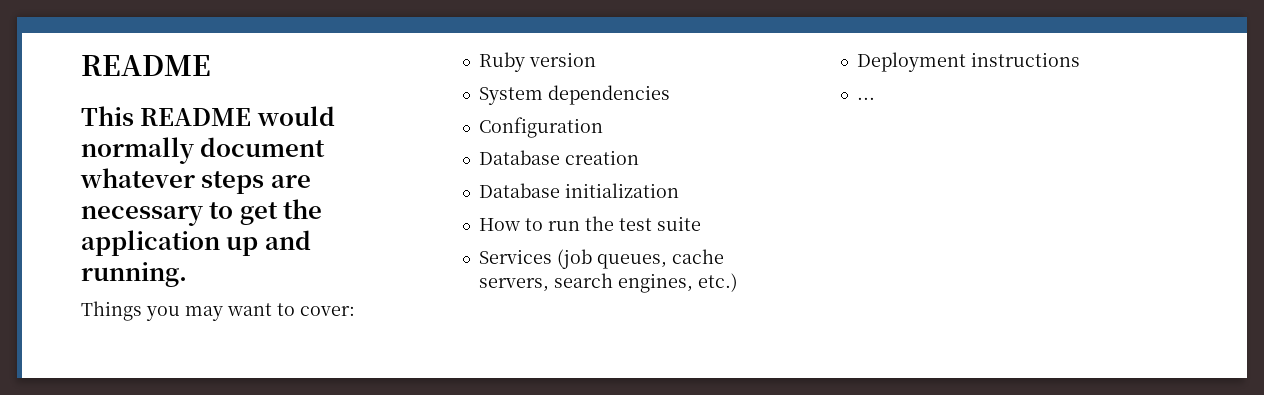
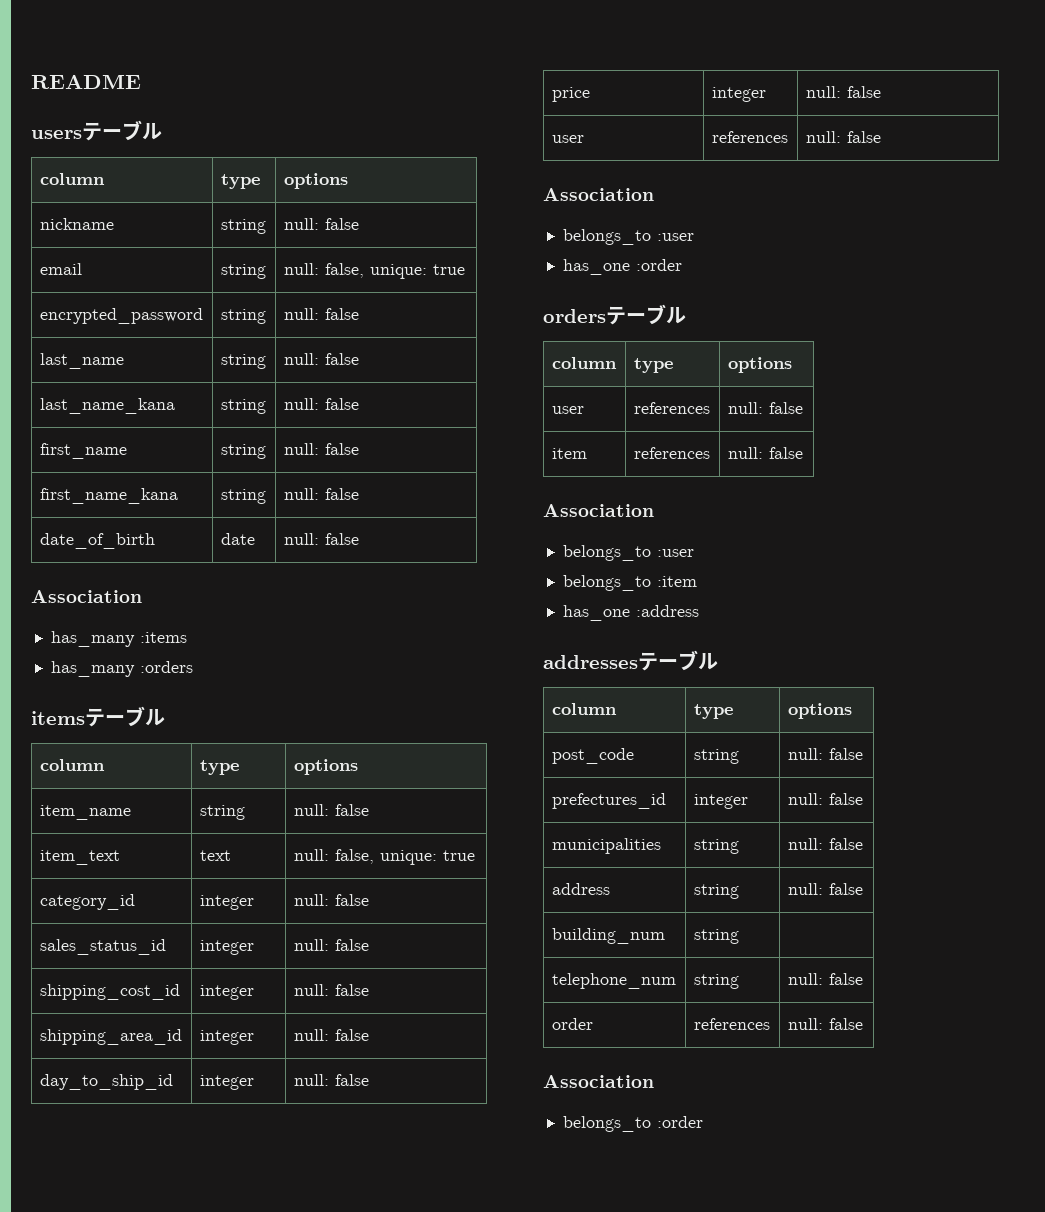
- This README would normally document whatever steps are necessary to get the application up and running.
- Things you may want to cover:
- Ruby version
- System dependencies
- Configuration
- Database creation
- Database initialization
- How to run the test suite
- Services (job queues, cache servers, search engines, etc.)
- Deployment instructions
- ...
+ usersテーブル
+ column | type | options
+ nickname | string | null: false
+ email | string | null: false, unique: true
+ encrypted_password | string | null: false
+ last_name | string | null: false
+ last_name_kana | string | null: false
+ first_name | string | null: false
+ first_name_kana | string | null: false
+ date_of_birth | date | null: false
+ Association
+ has_many :items
+ has_many :orders
+ itemsテーブル
+ column | type | options
+ item_name | string | null: false
+ item_text | text | null: false, unique: true
+ category_id | integer | null: false
+ sales_status_id | integer | null: false
+ shipping_cost_id | integer | null: false
+ shipping_area_id | integer | null: false
+ day_to_ship_id | integer | null: false
+ price | integer | null: false
+ user | references | null: false
+ Association
+ belongs_to :user
+ has_one :order
+ ordersテーブル
+ column | type | options
+ user | references | null: false
+ item | references | null: false
+ Association
+ belongs_to :user
+ belongs_to :item
+ has_one :address
+ addressesテーブル
+ column | type | options
+ post_code | string | null: false
+ prefectures_id | integer | null: false
+ municipalities | string | null: false
+ address | string | null: false
+ building_num | string |
+ telephone_num | string | null: false
+ order | references | null: false
+ Association
+ belongs_to :order

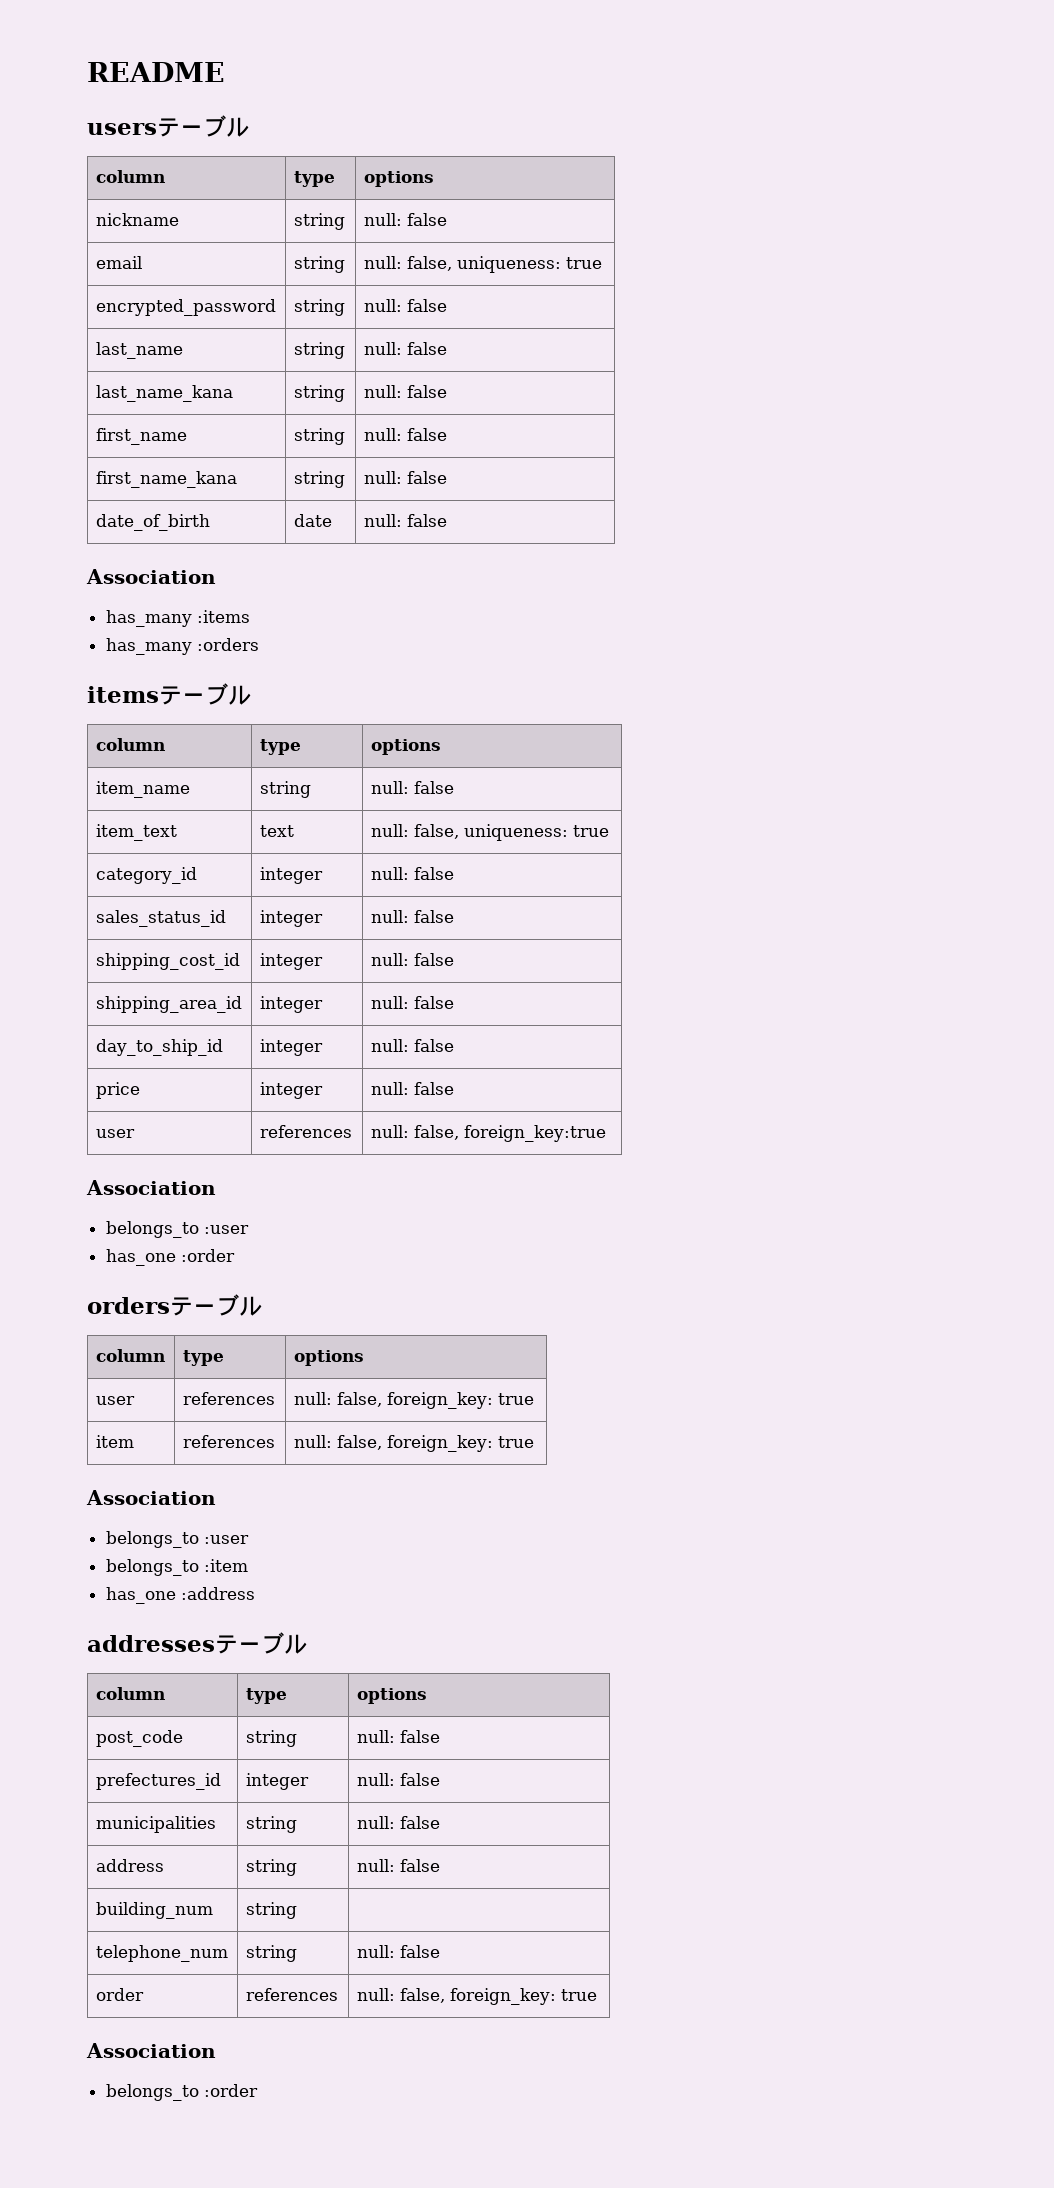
- email | string | null: false, unique: true
+ email | string | null: false, uniqueness: true
- item_text | text | null: false, unique: true
+ item_text | text | null: false, uniqueness: true
  price | integer | null: false
- user | references | null: false
+ user | references | null: false, foreign_key:true
  ordersテーブル
  column | type | options
- user | references | null: false
+ user | references | null: false, foreign_key: true
- item | references | null: false
+ item | references | null: false, foreign_key: true
- order | references | null: false
+ order | references | null: false, foreign_key: true

